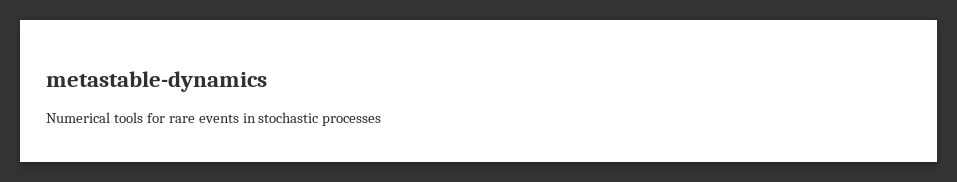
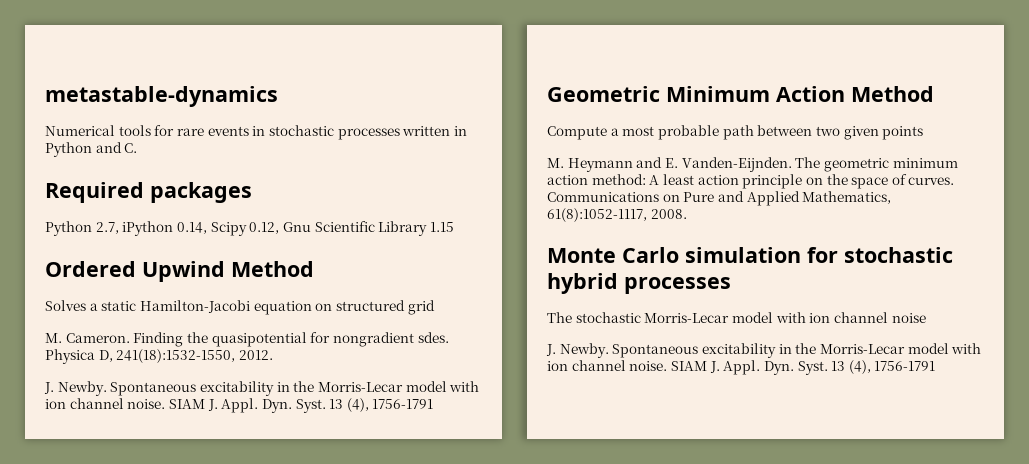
- Numerical tools for rare events in stochastic processes
+ Numerical tools for rare events in stochastic processes written in Python and C.
+ Required packages
+ Python 2.7, iPython 0.14, Scipy 0.12, Gnu Scientific Library 1.15
+ Ordered Upwind Method
+ Solves a static Hamilton-Jacobi equation on structured grid
+ M. Cameron. Finding the quasipotential for nongradient sdes. Physica D, 241(18):1532-1550, 2012.
+ J. Newby. Spontaneous excitability in the Morris-Lecar model with ion channel noise. SIAM J. Appl. Dyn. Syst. 13 (4), 1756-1791
+ Geometric Minimum Action Method
+ Compute a most probable path between two given points
+ M. Heymann and E. Vanden-Eijnden. The geometric minimum action method: A least action principle on the space of curves. Communications on Pure and Applied Mathematics, 61(8):1052-1117, 2008.
+ Monte Carlo simulation for stochastic hybrid processes
+ The stochastic Morris-Lecar model with ion channel noise
+ J. Newby. Spontaneous excitability in the Morris-Lecar model with ion channel noise. SIAM J. Appl. Dyn. Syst. 13 (4), 1756-1791

